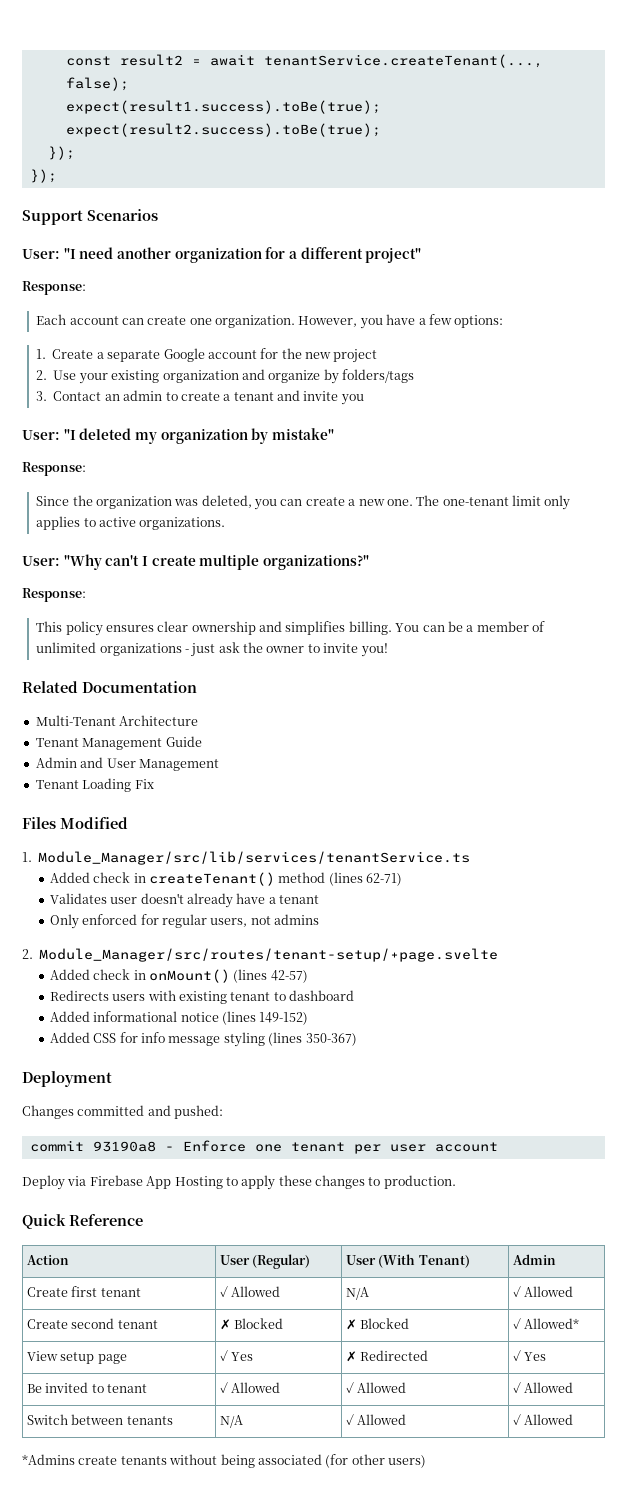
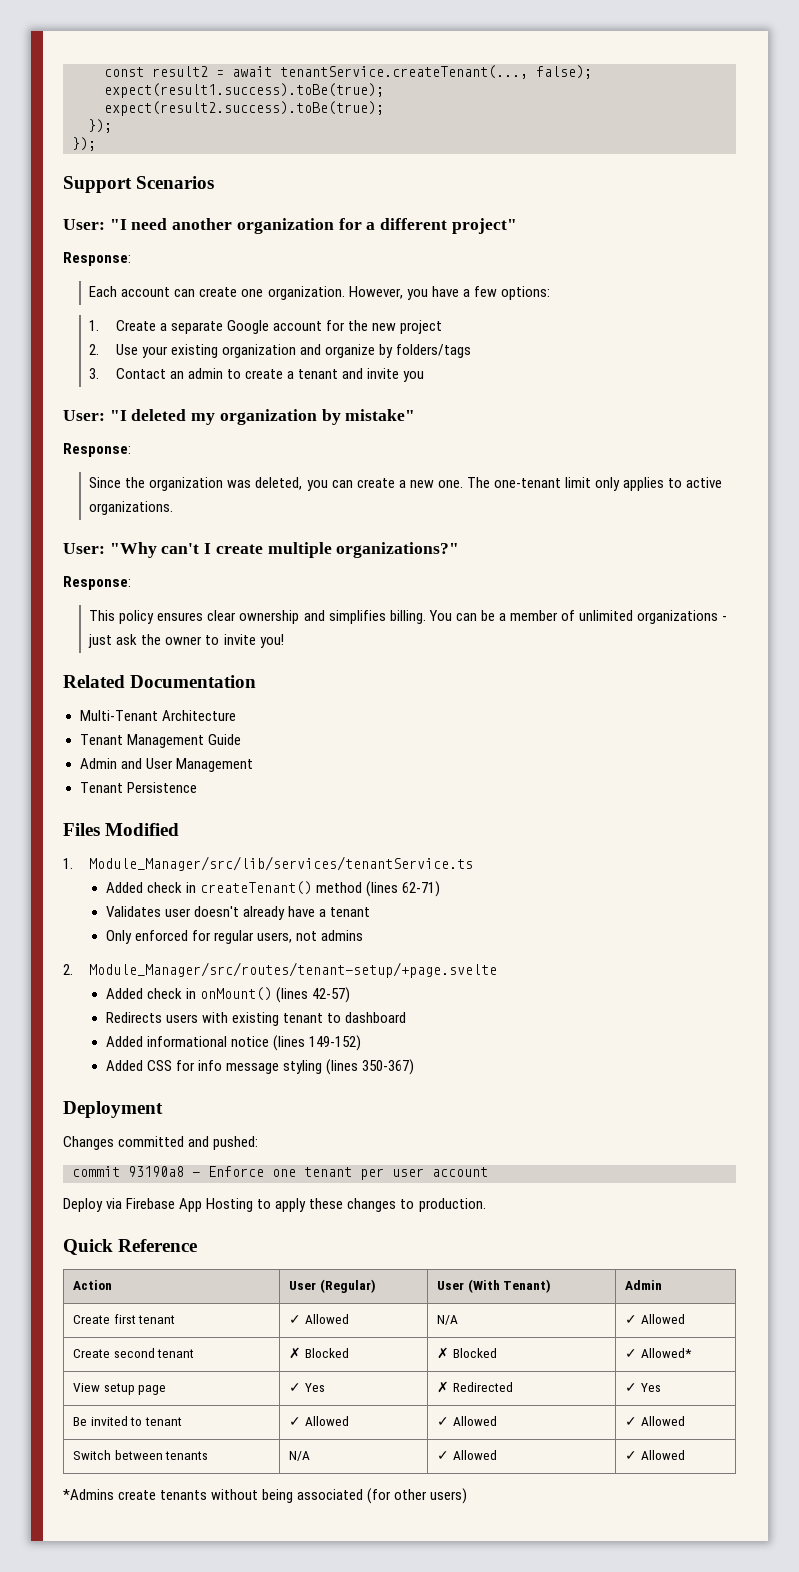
- Tenant Loading Fix
+ Tenant Persistence

